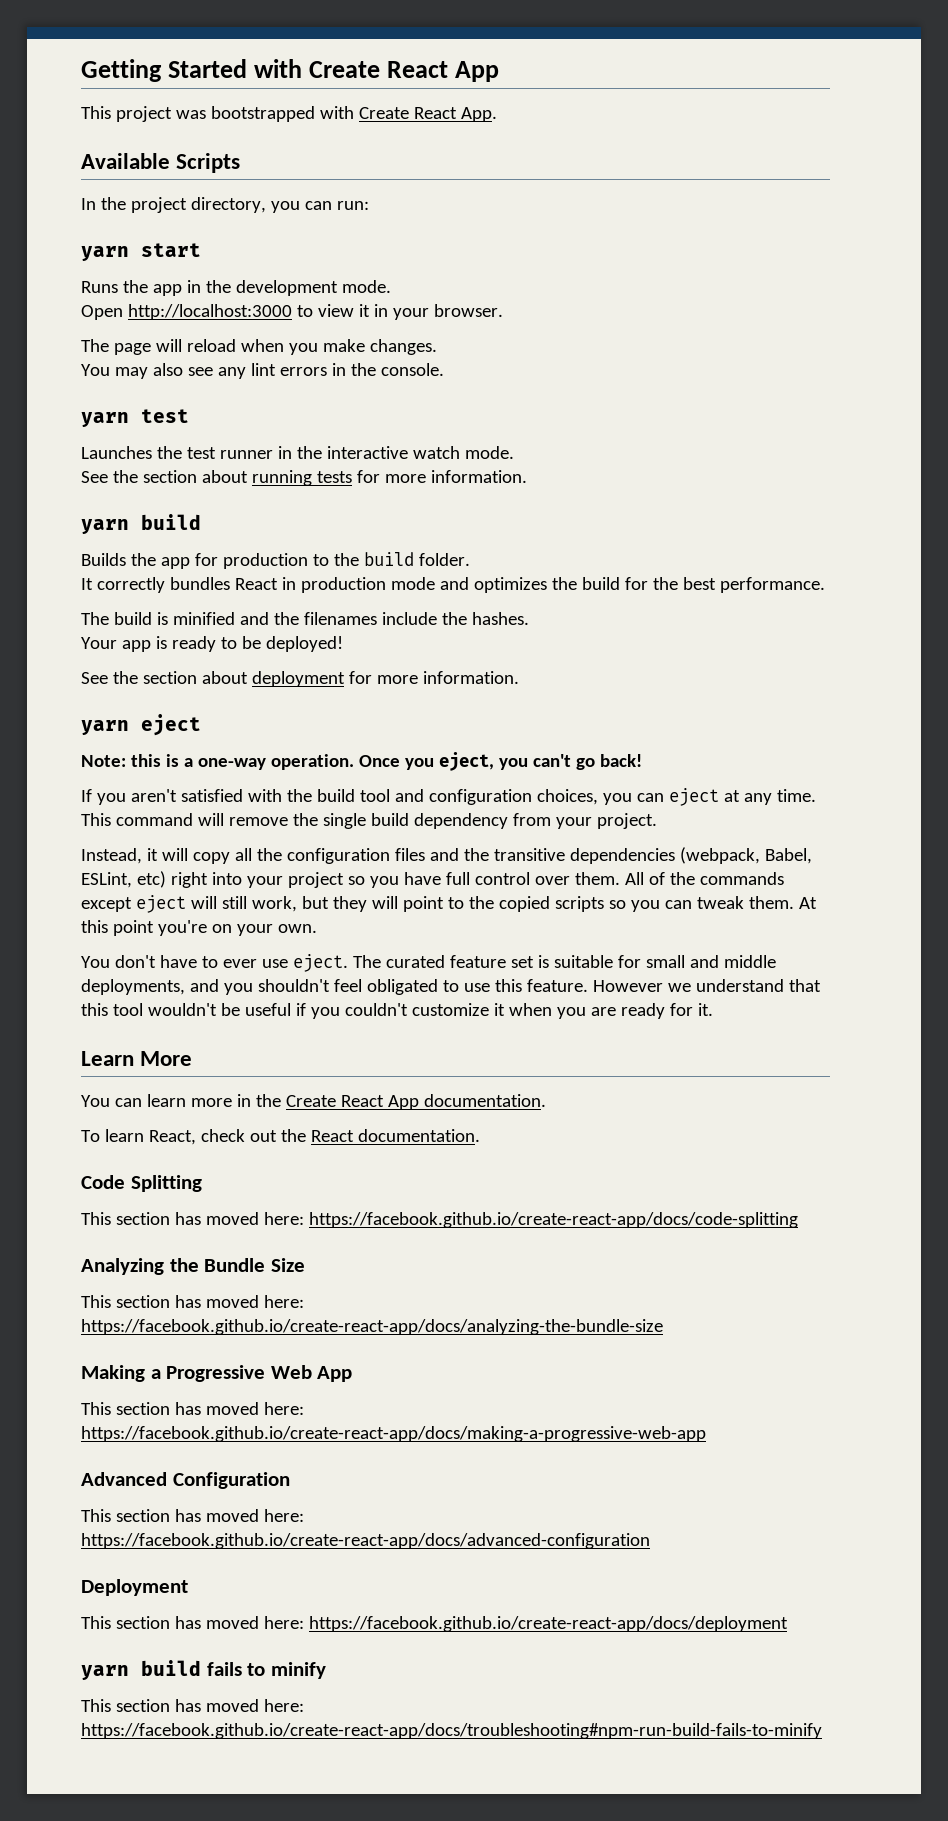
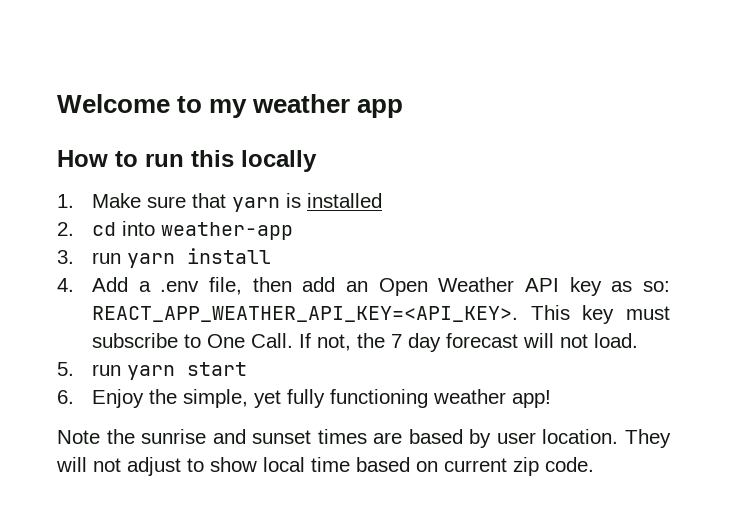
- Getting Started with Create React App
- This project was bootstrapped with Create React App.
- Available Scripts
- In the project directory, you can run:
- yarn start
- Runs the app in the development mode.
- Open http://localhost:3000 to view it in your browser.
- The page will reload when you make changes.
- You may also see any lint errors in the console.
- yarn test
- Launches the test runner in the interactive watch mode.
- See the section about running tests for more information.
- yarn build
- Builds the app for production to the build folder.
- It correctly bundles React in production mode and optimizes the build for the best performance.
- The build is minified and the filenames include the hashes.
- Your app is ready to be deployed!
- See the section about deployment for more information.
- yarn eject
- Note: this is a one-way operation. Once you eject, you can't go back!
- If you aren't satisfied with the build tool and configuration choices, you can eject at any time. This command will remove the single build dependency from your project.
- Instead, it will copy all the configuration files and the transitive dependencies (webpack, Babel, ESLint, etc) right into your project so you have full control over them. All of the commands except eject will still work, but they will point to the copied scripts so you can tweak them. At this point you're on your own.
- You don't have to ever use eject. The curated feature set is suitable for small and middle deployments, and you shouldn't feel obligated to use this feature. However we understand that this tool wouldn't be useful if you couldn't customize it when you are ready for it.
- Learn More
- You can learn more in the Create React App documentation.
- To learn React, check out the React documentation.
- Code Splitting
- This section has moved here: https://facebook.github.io/create-react-app/docs/code-splitting
- Analyzing the Bundle Size
- This section has moved here: https://facebook.github.io/create-react-app/docs/analyzing-the-bundle-size
- Making a Progressive Web App
- This section has moved here: https://facebook.github.io/create-react-app/docs/making-a-progressive-web-app
- Advanced Configuration
- This section has moved here: https://facebook.github.io/create-react-app/docs/advanced-configuration
- Deployment
- This section has moved here: https://facebook.github.io/create-react-app/docs/deployment
- yarn build fails to minify
- This section has moved here: https://facebook.github.io/create-react-app/docs/troubleshooting#npm-run-build-fails-to-minify
+ Welcome to my weather app
+ How to run this locally
+ 1. Make sure that yarn is installed
+ 2. cd into weather-app
+ 3. run yarn install
+ 4. Add a .env file, then add an Open Weather API key as so: REACT_APP_WEATHER_API_KEY=<API_KEY>. This key must subscribe to One Call. If not, the 7 day forecast will not load.
+ 5. run yarn start
+ 6. Enjoy the simple, yet fully functioning weather app!
+ Note the sunrise and sunset times are based by user location. They will not adjust to show local time based on current zip code.

